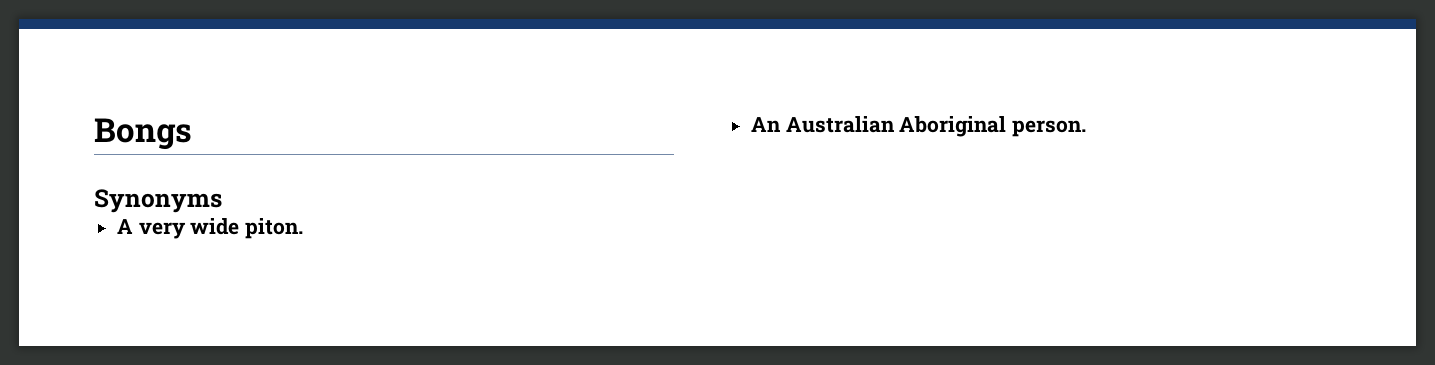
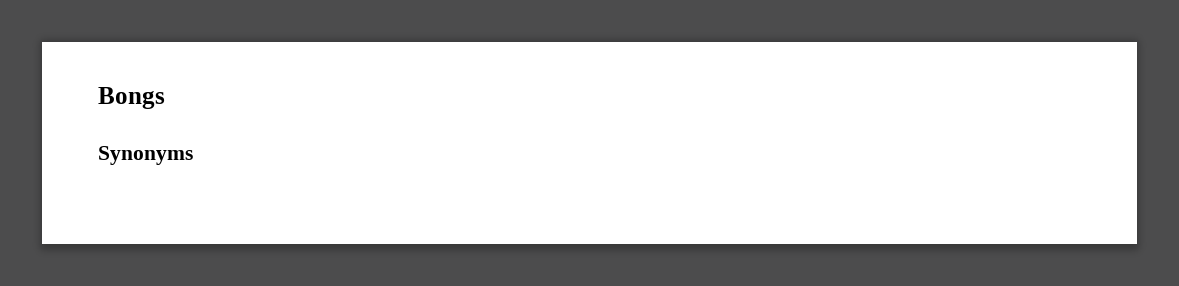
- A very wide piton.
- An Australian Aboriginal person.

